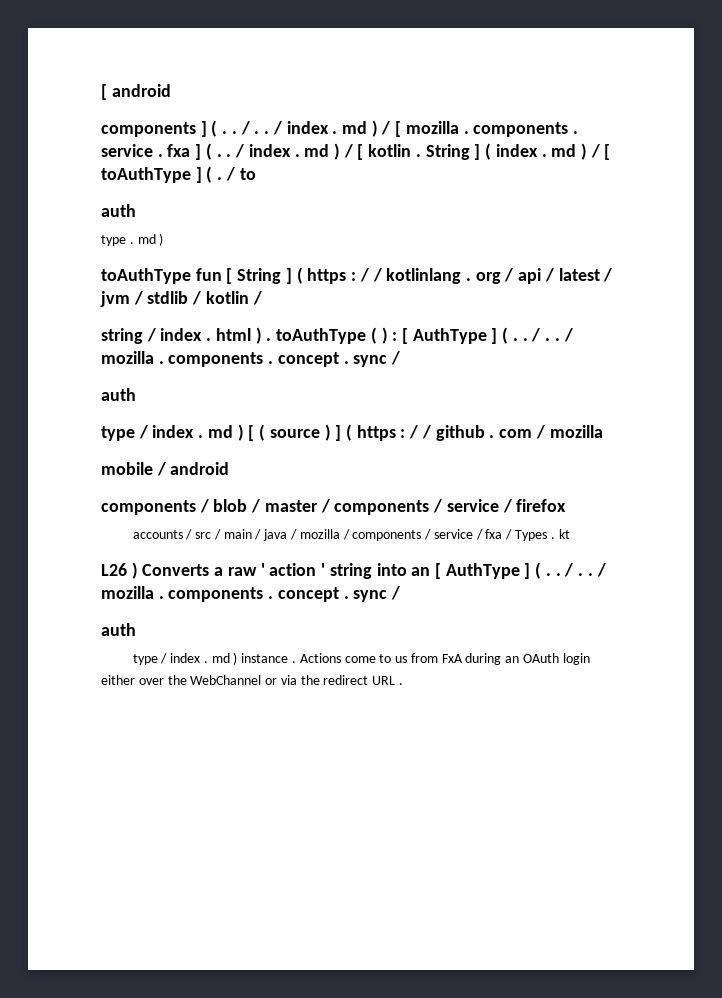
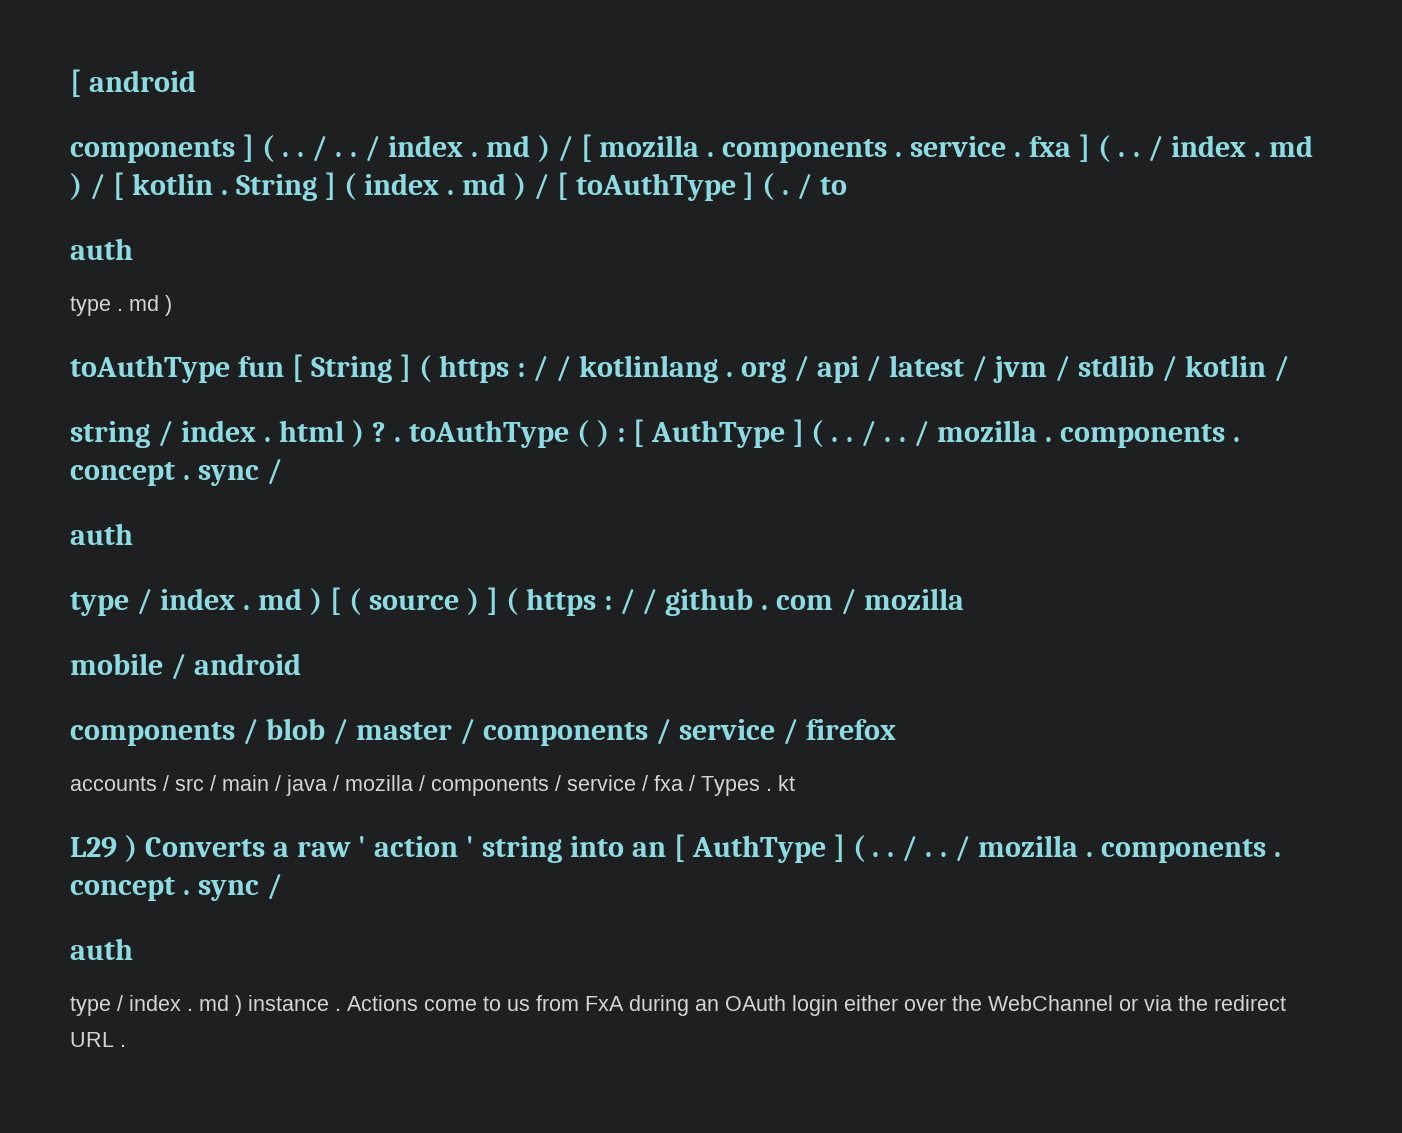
- string / index . html ) . toAuthType ( ) : [ AuthType ] ( . .
+ string / index . html ) ? . toAuthType ( ) : [ AuthType ] ( . .
- L26 ) Converts a raw ' action ' string into an [ AuthType ] ( . .
+ L29 ) Converts a raw ' action ' string into an [ AuthType ] ( . .

